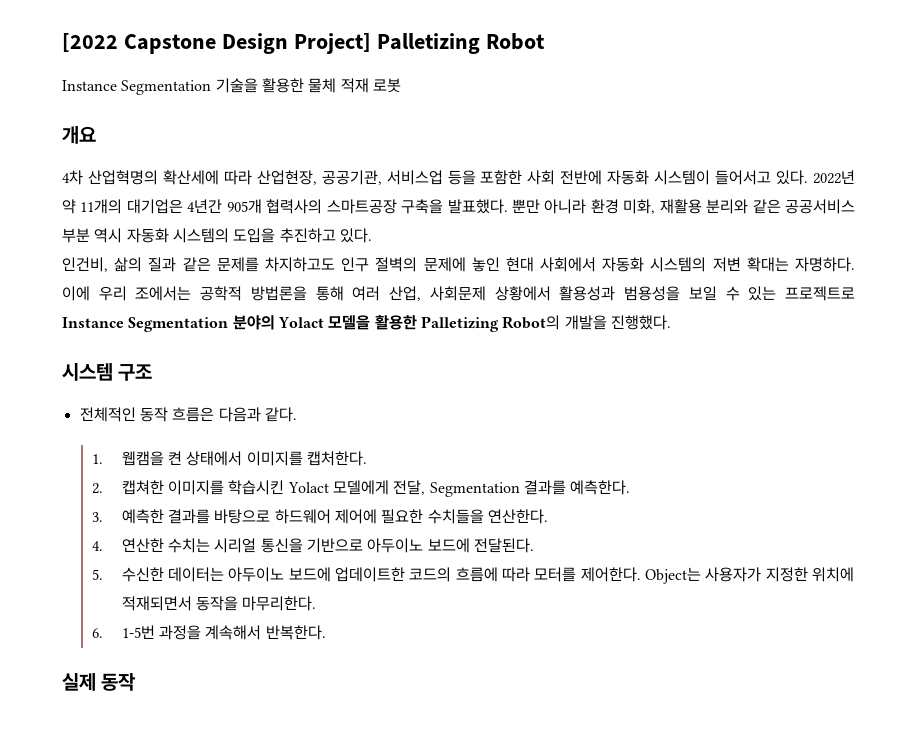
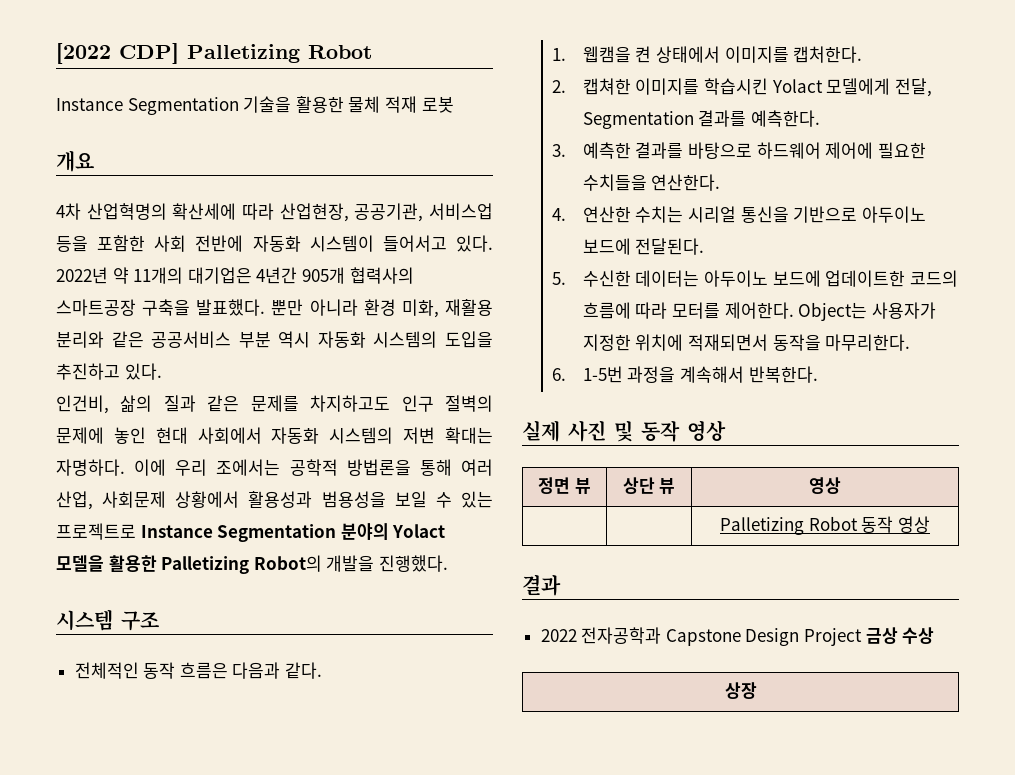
- [2022 Capstone Design Project] Palletizing Robot
+ [2022 CDP] Palletizing Robot
- 실제 동작
+ 실제 사진 및 동작 영상
+ 정면 뷰 | 상단 뷰 | 영상
+ | | Palletizing Robot 동작 영상
+ 결과
+ 2022 전자공학과 Capstone Design Project 금상 수상
+ 상장

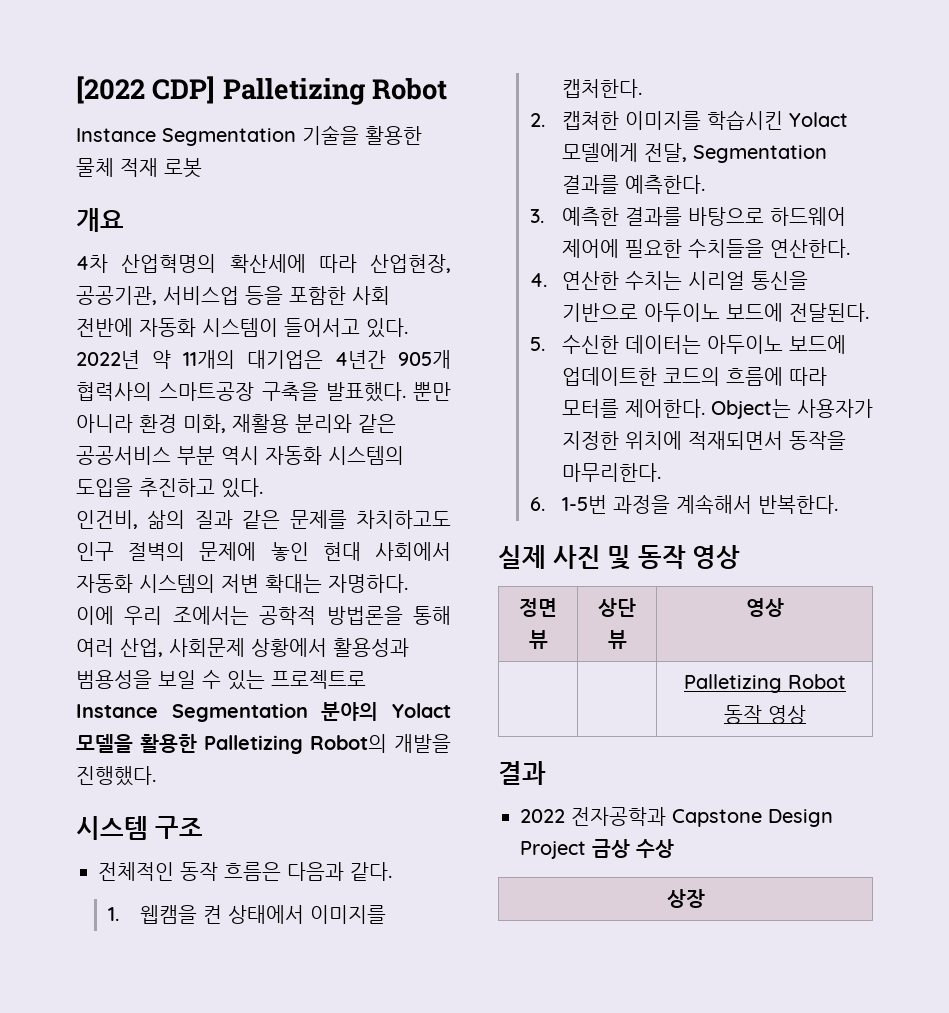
- 인건비, 삶의 질과 같은 문제를 차지하고도 인구 절벽의 문제에 놓인 현대 사회에서 자동화 시스템의 저변 확대는 자명하다.
+ 인건비, 삶의 질과 같은 문제를 차치하고도 인구 절벽의 문제에 놓인 현대 사회에서 자동화 시스템의 저변 확대는 자명하다.

